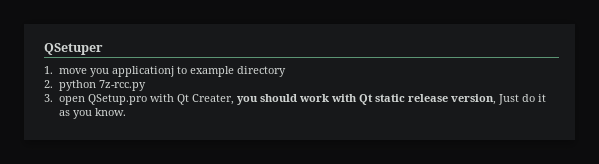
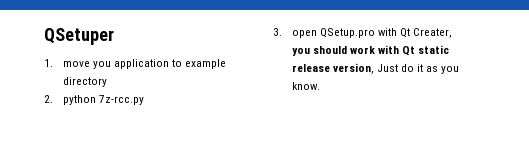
- 1. move you applicationj to example directory
+ 1. move you application to example directory

